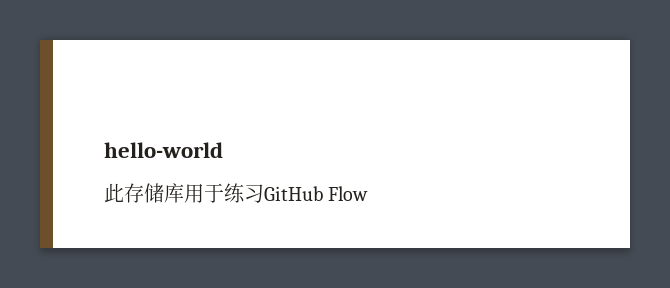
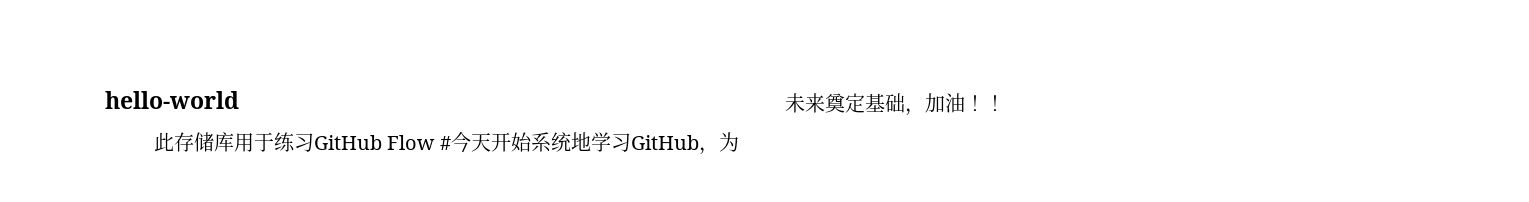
- 此存储库用于练习GitHub Flow
+ 此存储库用于练习GitHub Flow #今天开始系统地学习GitHub，为未来奠定基础，加油！！

